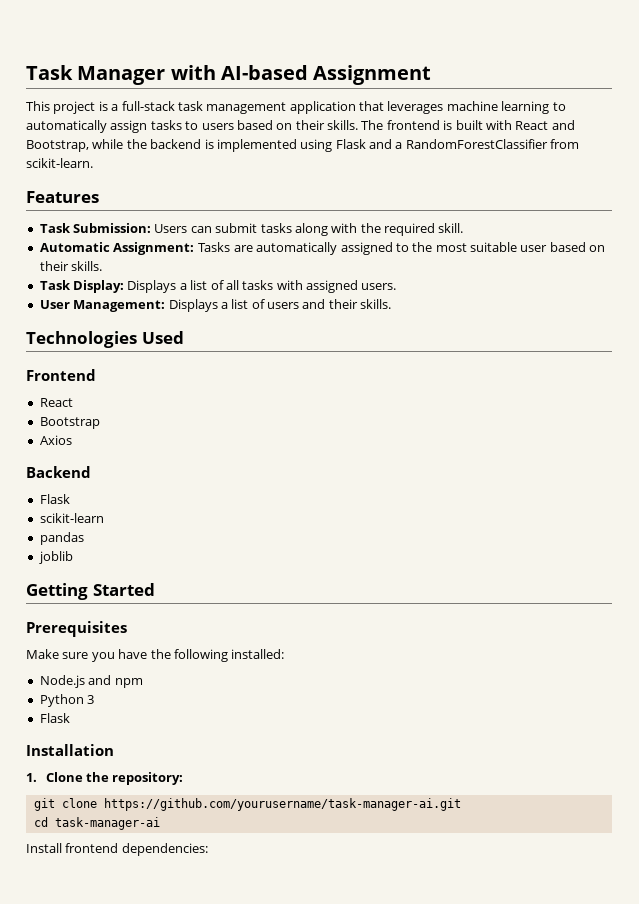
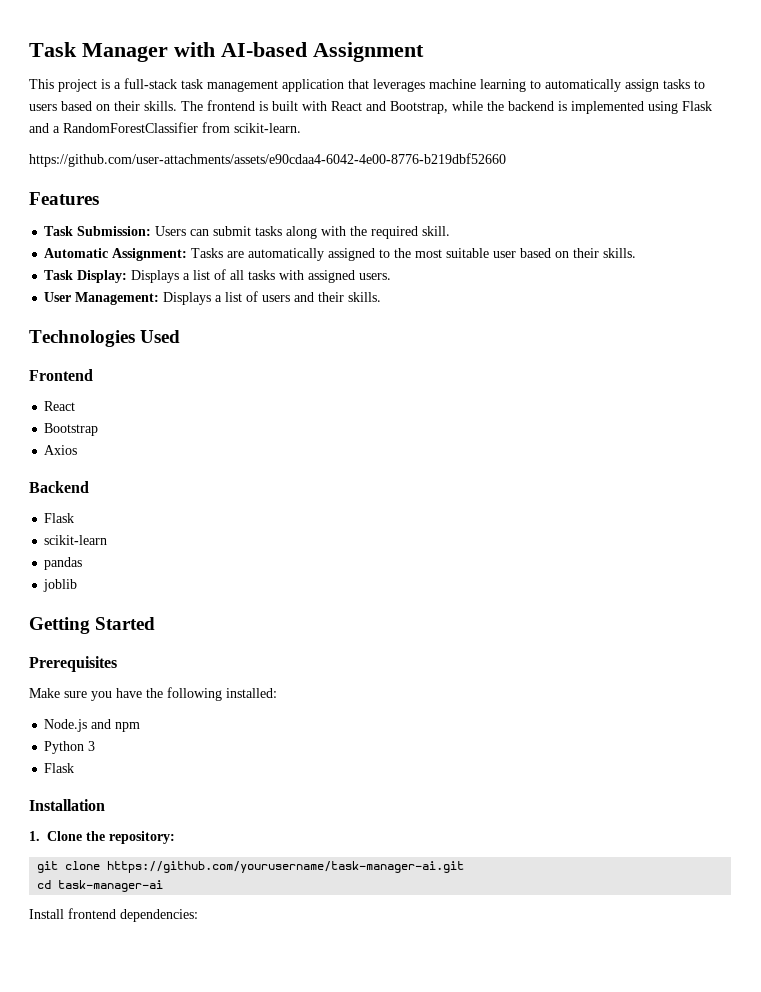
+ https://github.com/user-attachments/assets/e90cdaa4-6042-4e00-8776-b219dbf52660

